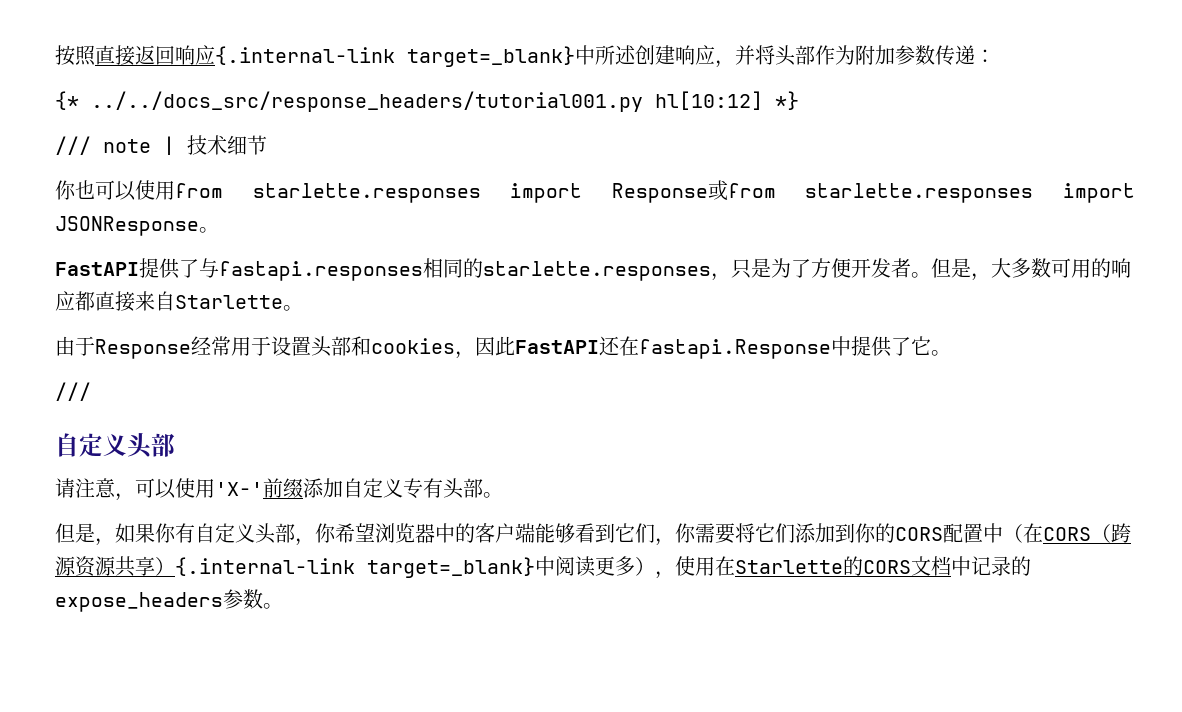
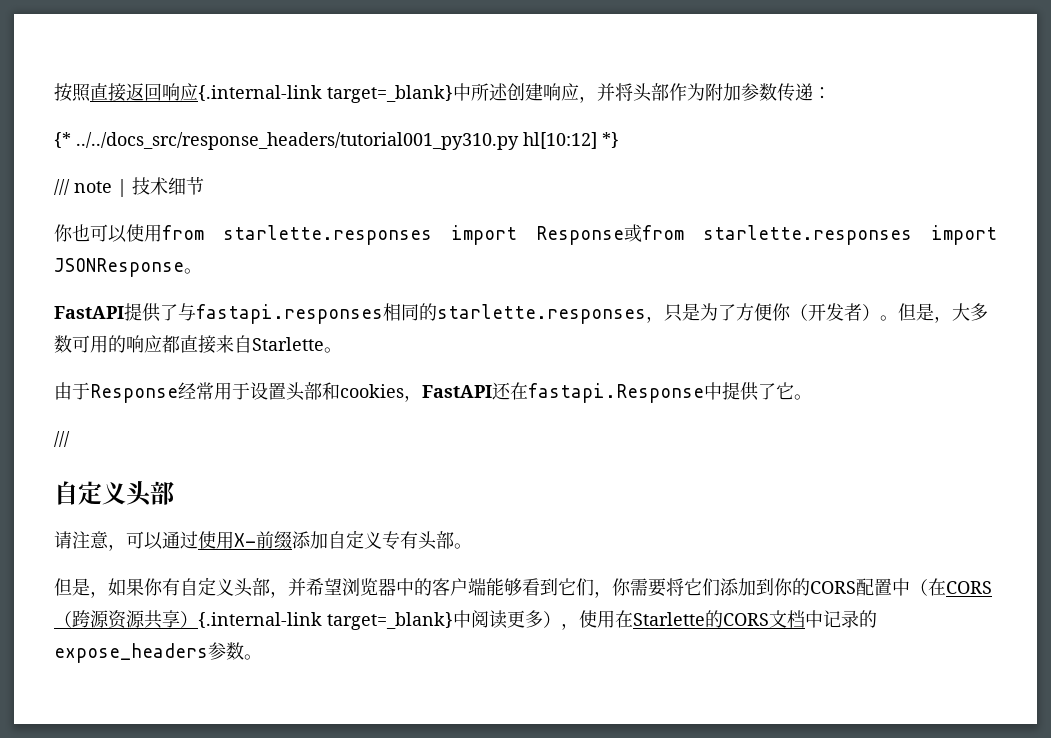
- {* ../../docs_src/response_headers/tutorial001.py hl[10:12] *}
+ {* ../../docs_src/response_headers/tutorial001_py310.py hl[10:12] *}
- FastAPI提供了与fastapi.responses相同的starlette.responses，只是为了方便开发者。
+ FastAPI提供了与fastapi.responses相同的starlette.responses，只是为了方便你（开发者）。
- 由于Response经常用于设置头部和cookies，因此FastAPI还在fastapi.Response中提供了它。
+ 由于Response经常用于设置头部和cookies，FastAPI还在fastapi.Response中提供了它。
- 请注意，可以使用'X-'前缀添加自定义专有头部。
+ 请注意，可以通过使用X-前缀添加自定义专有头部。
- 但是，如果你有自定义头部，你希望浏览器中的客户端能够看到它们，你需要将它们添加到你的CORS配置中（在CORS（跨源资源共享）{.internal-link target=_blank}中阅读更多），使用在Starlette的CORS文档中记录的expose_headers参数。
+ 但是，如果你有自定义头部，并希望浏览器中的客户端能够看到它们，你需要将它们添加到你的CORS配置中（在CORS（跨源资源共享）{.internal-link target=_blank}中阅读更多），使用在Starlette的CORS文档中记录的expose_headers参数。

